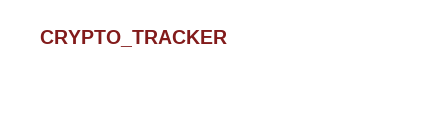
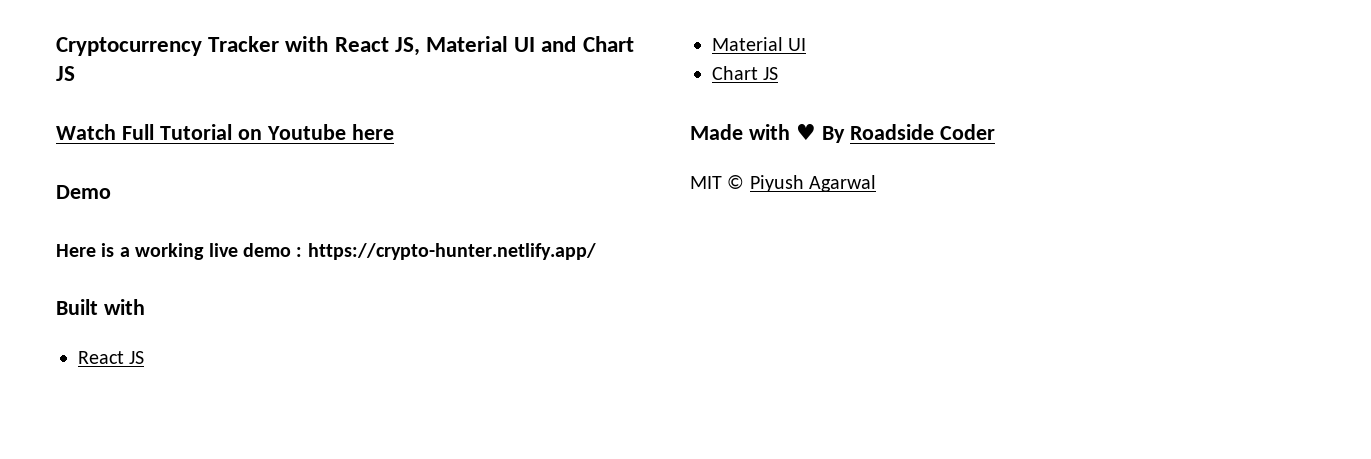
- CRYPTO_TRACKER
+ Cryptocurrency Tracker with React JS, Material UI and Chart JS
+ Watch Full Tutorial on Youtube here
+ Demo
+ Here is a working live demo : https://crypto-hunter.netlify.app/
+ Built with
+ React JS
+ Material UI
+ Chart JS
+ Made with ♥ By Roadside Coder
+ MIT © Piyush Agarwal

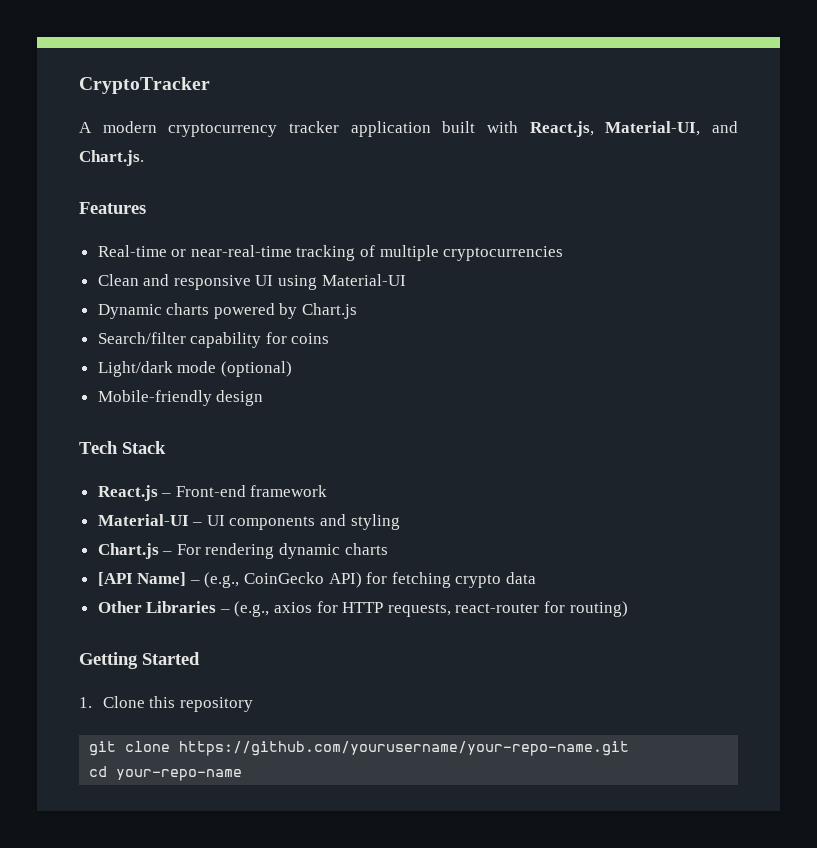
- Cryptocurrency Tracker with React JS, Material UI and Chart JS
- Watch Full Tutorial on Youtube here
- Demo
- Here is a working live demo : https://crypto-hunter.netlify.app/
- Built with
- React JS
- Material UI
- Chart JS
- Made with ♥ By Roadside Coder
- MIT © Piyush Agarwal
+ CryptoTracker
+ A modern cryptocurrency tracker application built with React.js, Material-UI, and Chart.js.
+ Features
+ Real-time or near-real-time tracking of multiple cryptocurrencies
+ Clean and responsive UI using Material-UI
+ Dynamic charts powered by Chart.js
+ Search/filter capability for coins
+ Light/dark mode (optional)
+ Mobile-friendly design
+ Tech Stack
+ React.js – Front-end framework
+ Material-UI – UI components and styling
+ Chart.js – For rendering dynamic charts
+ [API Name] – (e.g., CoinGecko API) for fetching crypto data
+ Other Libraries – (e.g., axios for HTTP requests, react-router for routing)
+ Getting Started
+ 1. Clone this repository
+ git clone https://github.com/yourusername/your-repo-name.git
+ cd your-repo-name

